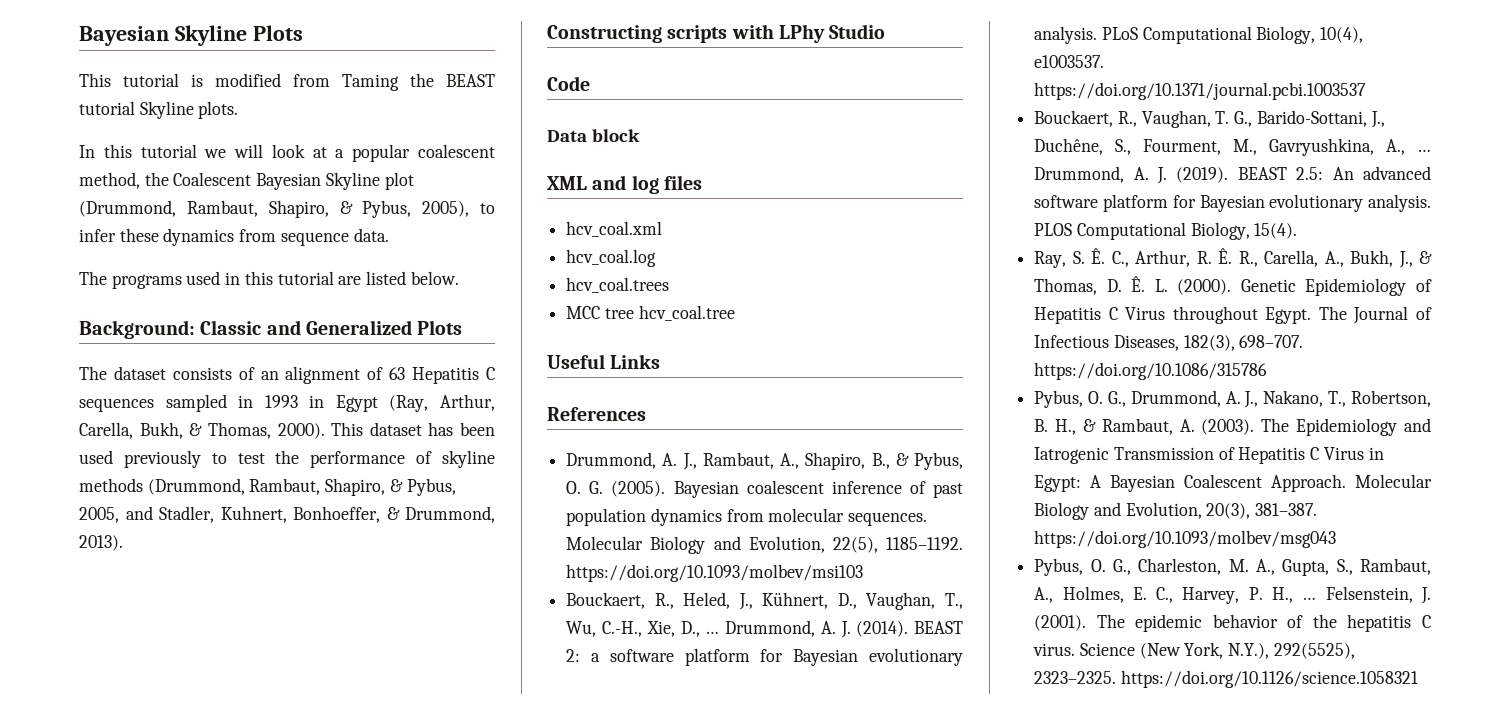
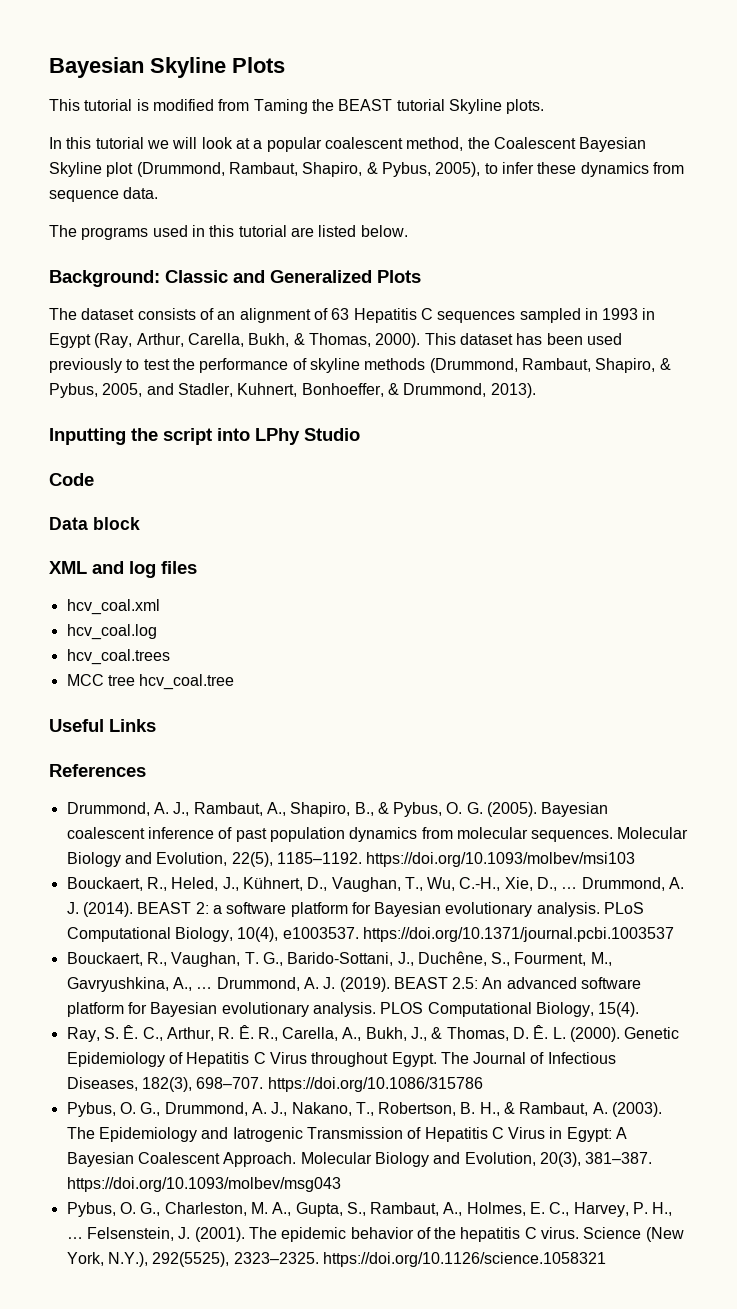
- Constructing scripts with LPhy Studio
+ Inputting the script into LPhy Studio

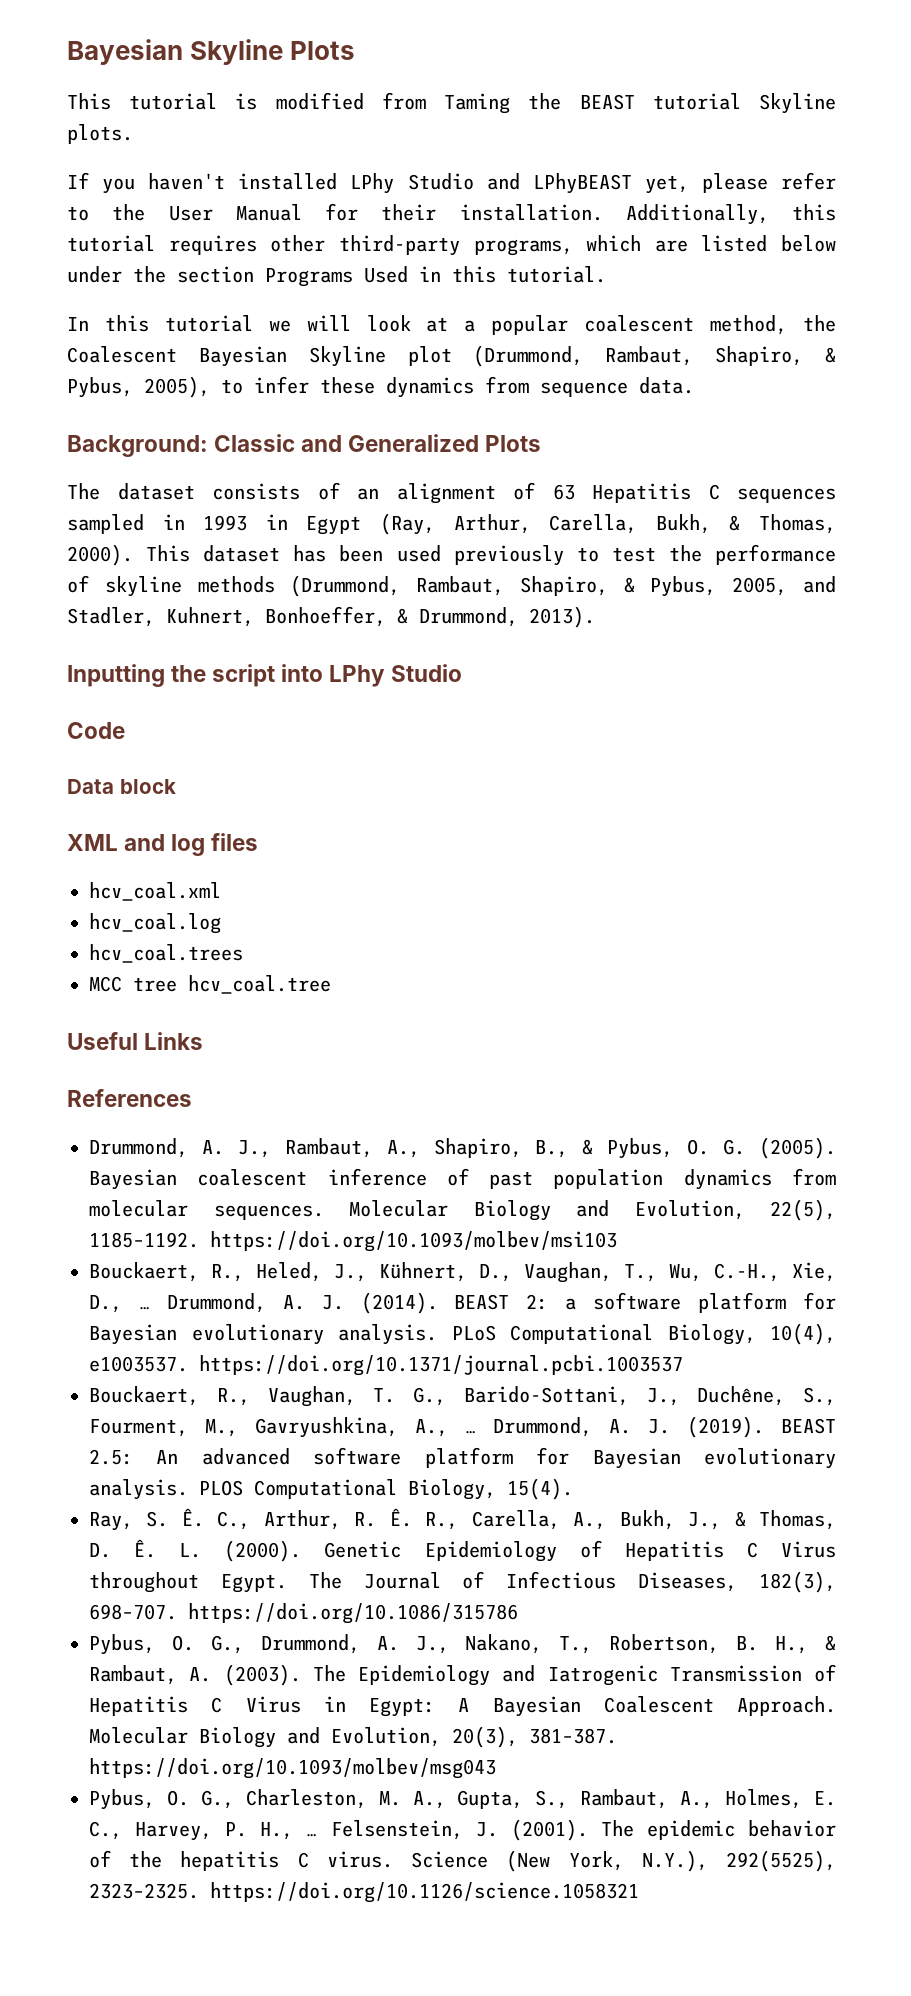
+ If you haven't installed LPhy Studio and LPhyBEAST yet, please refer to the User Manual for their installation. Additionally, this tutorial requires other third-party programs, which are listed below under the section Programs Used in this tutorial.
- The programs used in this tutorial are listed below.

